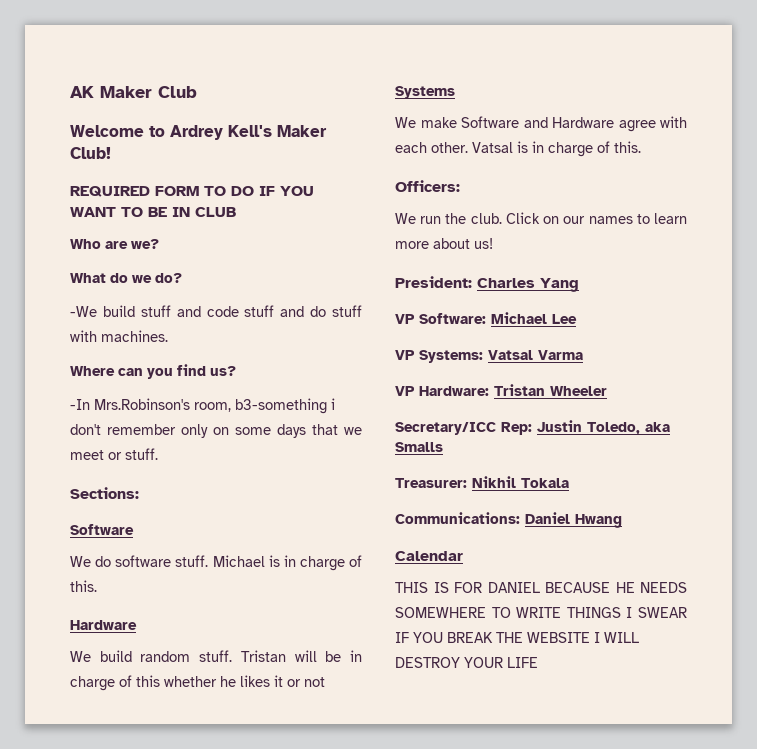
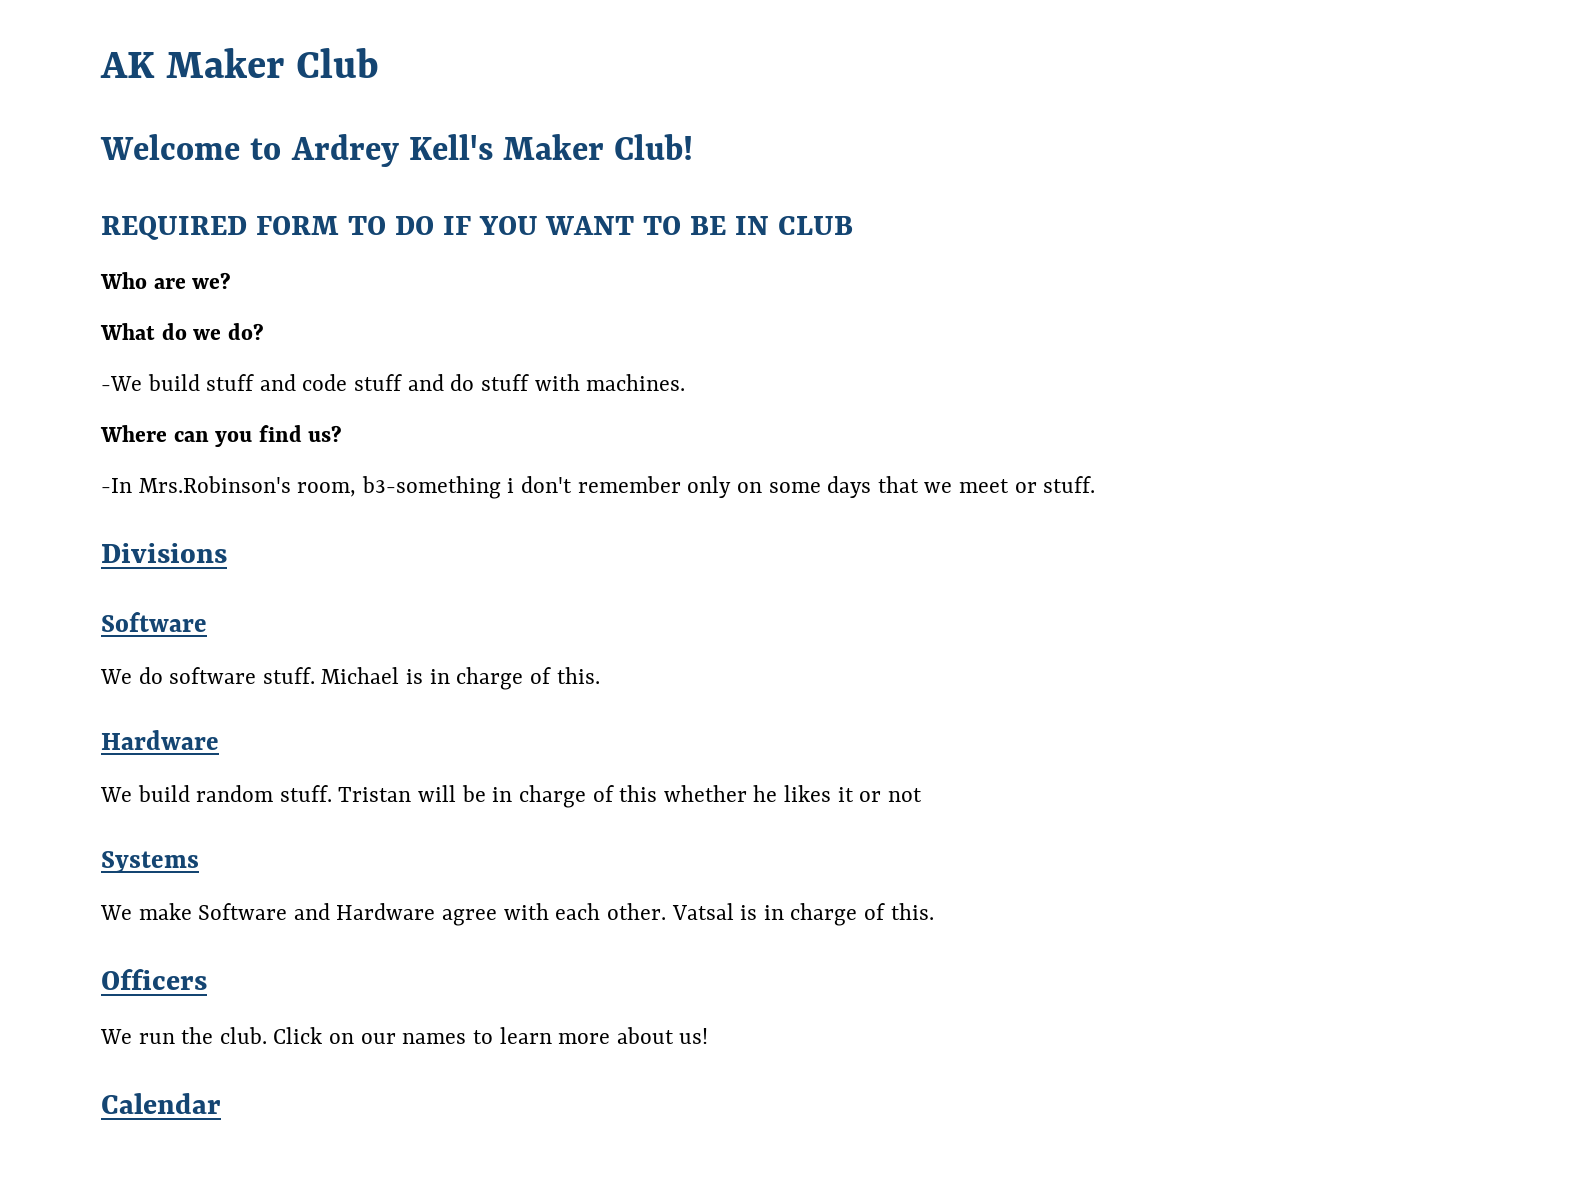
- Sections:
+ Divisions
- Officers:
+ Officers
- President: Charles Yang
- VP Software: Michael Lee
- VP Systems: Vatsal Varma
- VP Hardware: Tristan Wheeler
- Secretary/ICC Rep: Justin Toledo, aka Smalls
- Treasurer: Nikhil Tokala
- Communications: Daniel Hwang
  Calendar
- THIS IS FOR DANIEL BECAUSE HE NEEDS SOMEWHERE TO WRITE THINGS I SWEAR IF YOU BREAK THE WEBSITE I WILL DESTROY YOUR LIFE

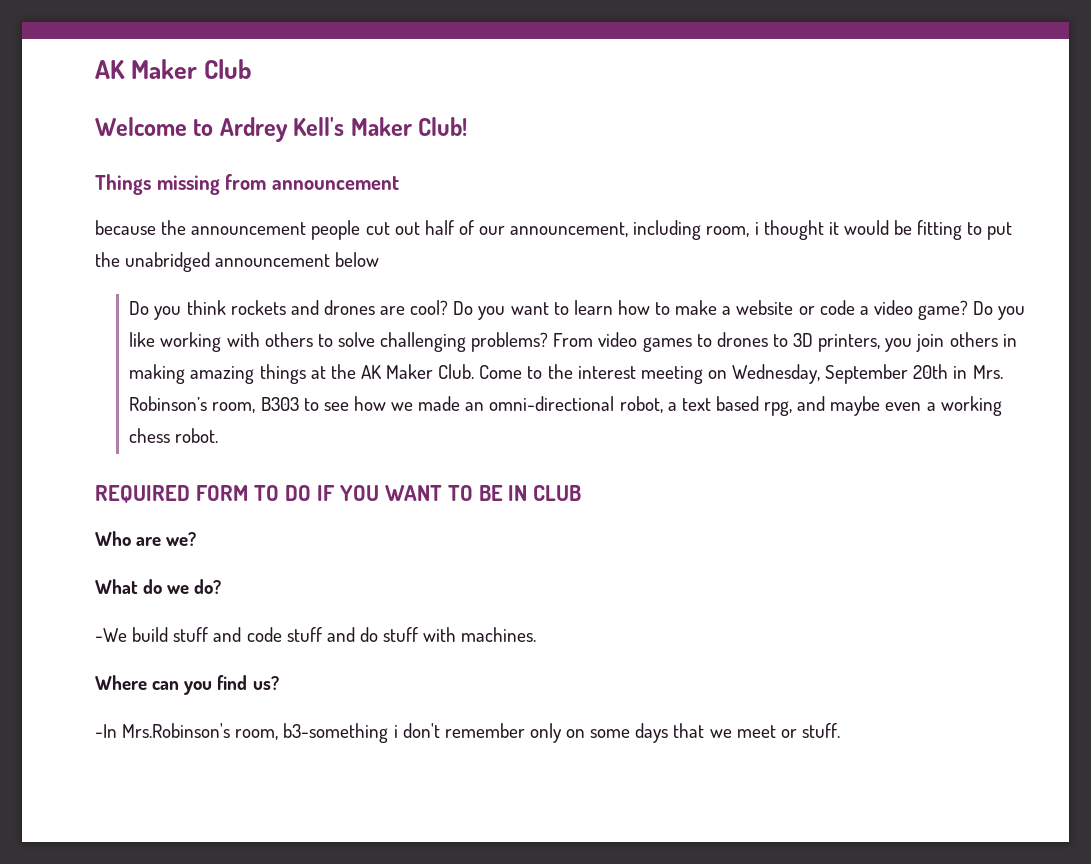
+ Things missing from announcement
+ because the announcement people cut out half of our announcement, including room, i thought it would be fitting to put the unabridged announcement below
+ Do you think rockets and drones are cool? Do you want to learn how to make a website or code a video game? Do you like working with others to solve challenging problems? From video games to drones to 3D printers, you join others in making amazing things at the AK Maker Club. Come to the interest meeting on Wednesday, September 20th in Mrs. Robinson’s room, B303 to see how we made an omni-directional robot, a text based rpg, and maybe even a working chess robot.
- Divisions
- Software
- We do software stuff. Michael is in charge of this.
- Hardware
- We build random stuff. Tristan will be in charge of this whether he likes it or not
- Systems
- We make Software and Hardware agree with each other. Vatsal is in charge of this.
- Officers
- We run the club. Click on our names to learn more about us!
- Calendar

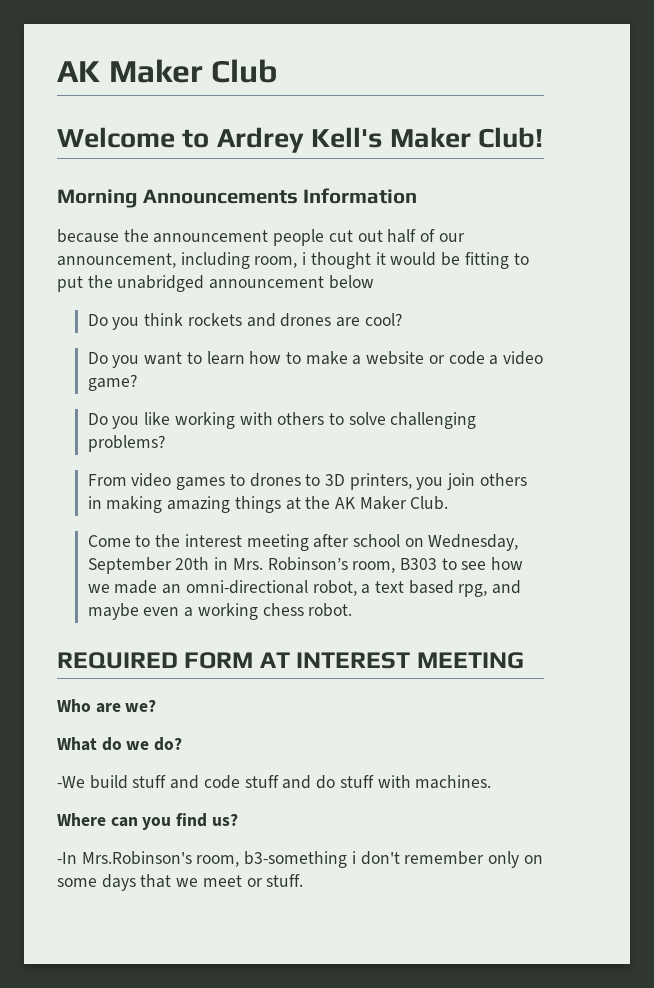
- Things missing from announcement
+ Morning Announcements Information
- Do you think rockets and drones are cool? Do you want to learn how to make a website or code a video game? Do you like working with others to solve challenging problems? From video games to drones to 3D printers, you join others in making amazing things at the AK Maker Club. Come to the interest meeting on Wednesday, September 20th in Mrs. Robinson’s room, B303 to see how we made an omni-directional robot, a text based rpg, and maybe even a working chess robot.
+ Do you think rockets and drones are cool?
+ Do you want to learn how to make a website or code a video game?
+ Do you like working with others to solve challenging problems?
+ From video games to drones to 3D printers, you join others in making amazing things at the AK Maker Club.
+ Come to the interest meeting after school on Wednesday, September 20th in Mrs. Robinson’s room, B303 to see how we made an omni-directional robot, a text based rpg, and maybe even a working chess robot.
- REQUIRED FORM TO DO IF YOU WANT TO BE IN CLUB
+ REQUIRED FORM AT INTEREST MEETING

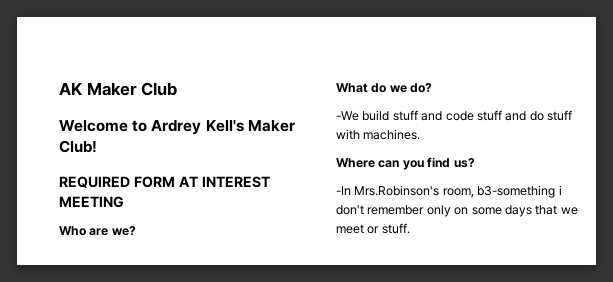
- Morning Announcements Information
- because the announcement people cut out half of our announcement, including room, i thought it would be fitting to put the unabridged announcement below
- Do you think rockets and drones are cool?
- Do you want to learn how to make a website or code a video game?
- Do you like working with others to solve challenging problems?
- From video games to drones to 3D printers, you join others in making amazing things at the AK Maker Club.
- Come to the interest meeting after school on Wednesday, September 20th in Mrs. Robinson’s room, B303 to see how we made an omni-directional robot, a text based rpg, and maybe even a working chess robot.

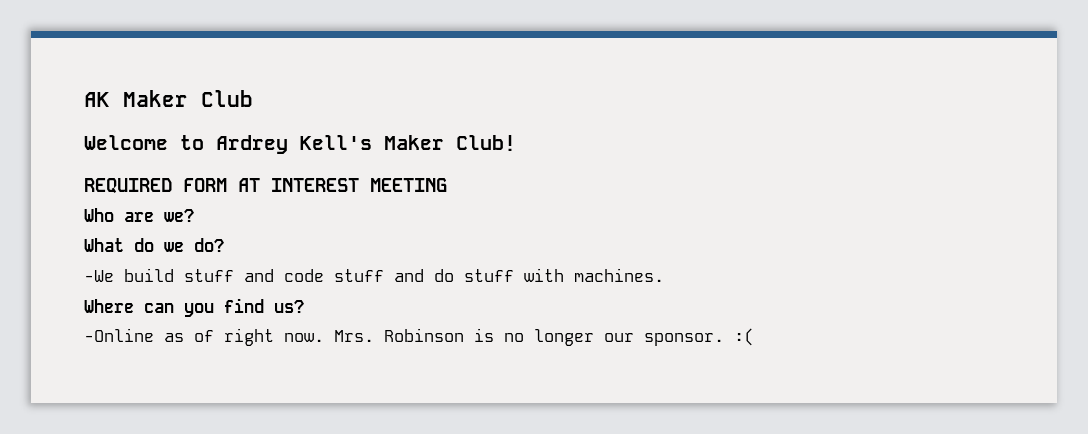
- -In Mrs.Robinson's room, b3-something i don't remember only on some days that we meet or stuff.
+ -Online as of right now. Mrs. Robinson is no longer our sponsor. :(

